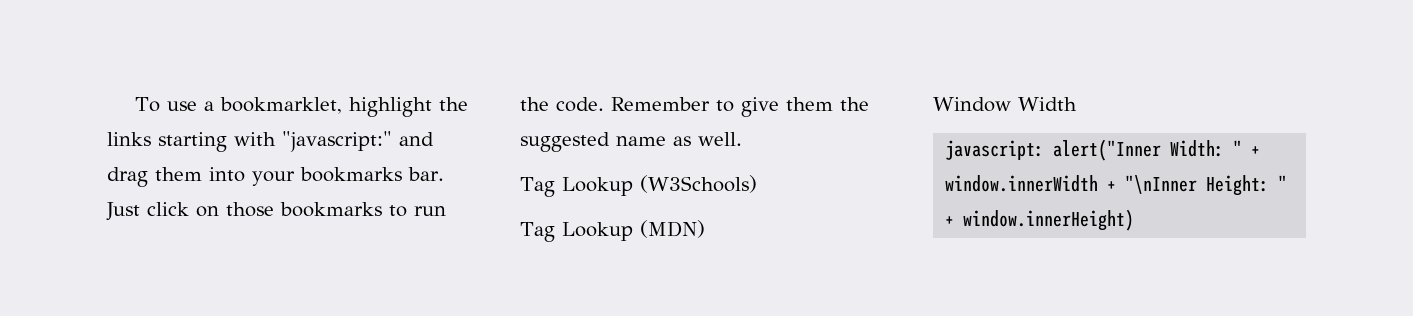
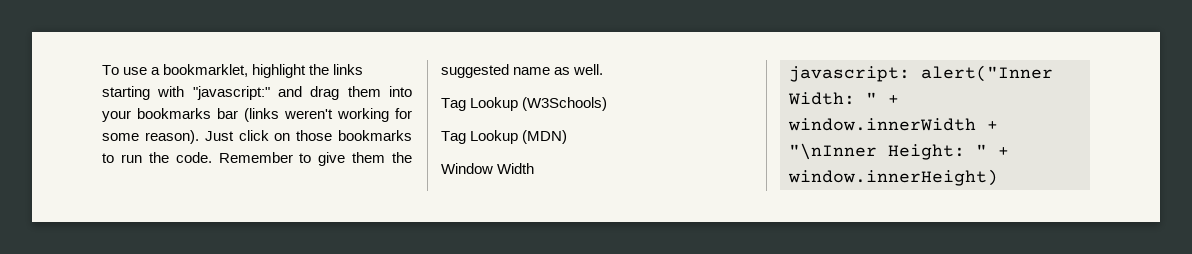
- To use a bookmarklet, highlight the links starting with "javascript:" and drag them into your bookmarks bar.
+ To use a bookmarklet, highlight the links starting with "javascript:" and drag them into your bookmarks bar (links weren't working for some reason).

